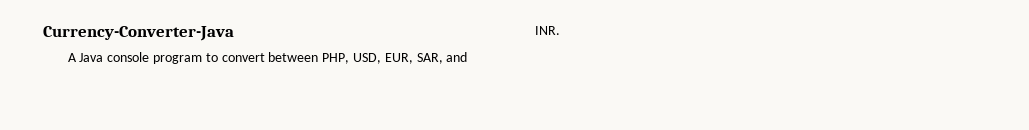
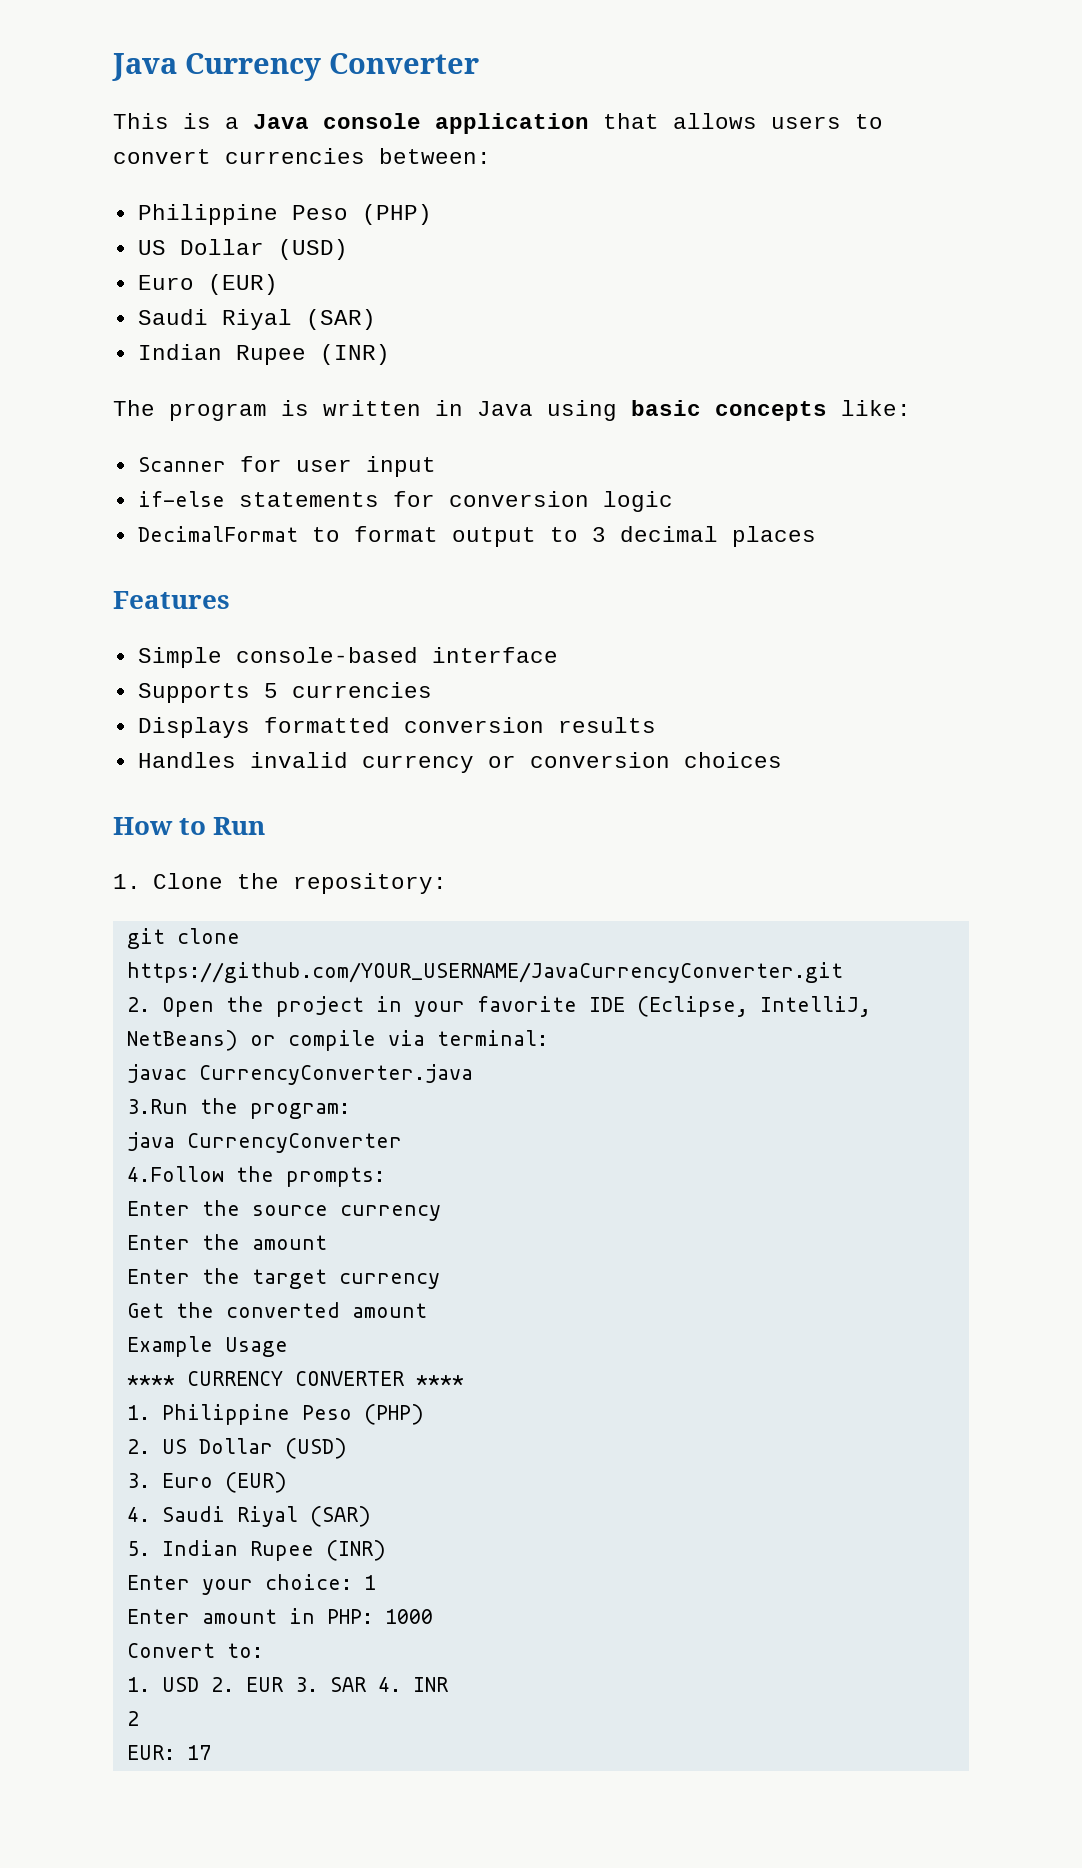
- Currency-Converter-Java
- A Java console program to convert between PHP, USD, EUR, SAR, and INR.
+ Java Currency Converter
+ This is a Java console application that allows users to convert currencies between:
+ Philippine Peso (PHP)
+ US Dollar (USD)
+ Euro (EUR)
+ Saudi Riyal (SAR)
+ Indian Rupee (INR)
+ The program is written in Java using basic concepts like:
+ Scanner for user input
+ if-else statements for conversion logic
+ DecimalFormat to format output to 3 decimal places
+ Features
+ Simple console-based interface
+ Supports 5 currencies
+ Displays formatted conversion results
+ Handles invalid currency or conversion choices
+ How to Run
+ 1. Clone the repository:
+ git clone https://github.com/YOUR_USERNAME/JavaCurrencyConverter.git
+ 2. Open the project in your favorite IDE (Eclipse, IntelliJ, NetBeans) or compile via terminal:
+ javac CurrencyConverter.java
+ 3.Run the program:
+ java CurrencyConverter
+ 4.Follow the prompts:
+ Enter the source currency
+ Enter the amount
+ Enter the target currency
+ Get the converted amount
+ Example Usage
+ **** CURRENCY CONVERTER ****
+ 1. Philippine Peso (PHP)
+ 2. US Dollar (USD)
+ 3. Euro (EUR)
+ 4. Saudi Riyal (SAR)
+ 5. Indian Rupee (INR)
+ Enter your choice: 1
+ Enter amount in PHP: 1000
+ Convert to:
+ 1. USD 2. EUR 3. SAR 4. INR
+ 2
+ EUR: 17

